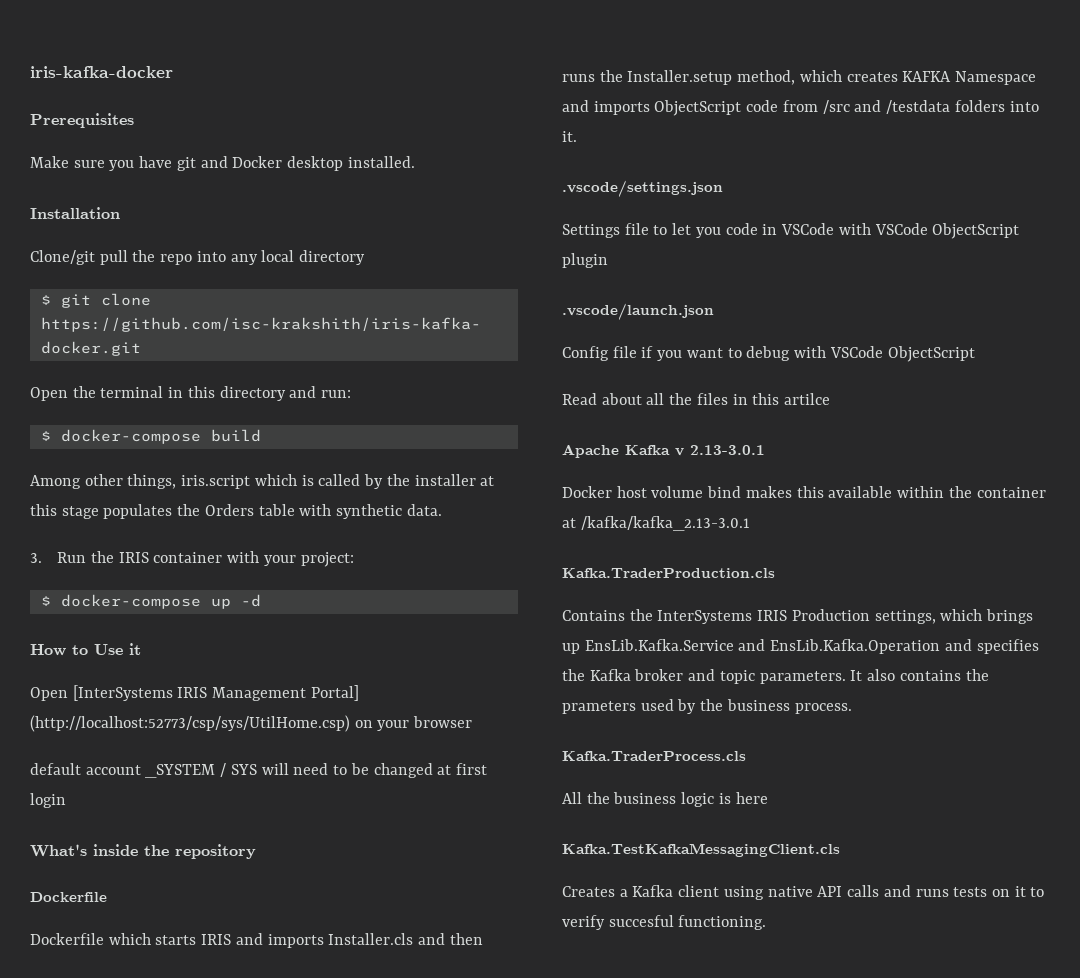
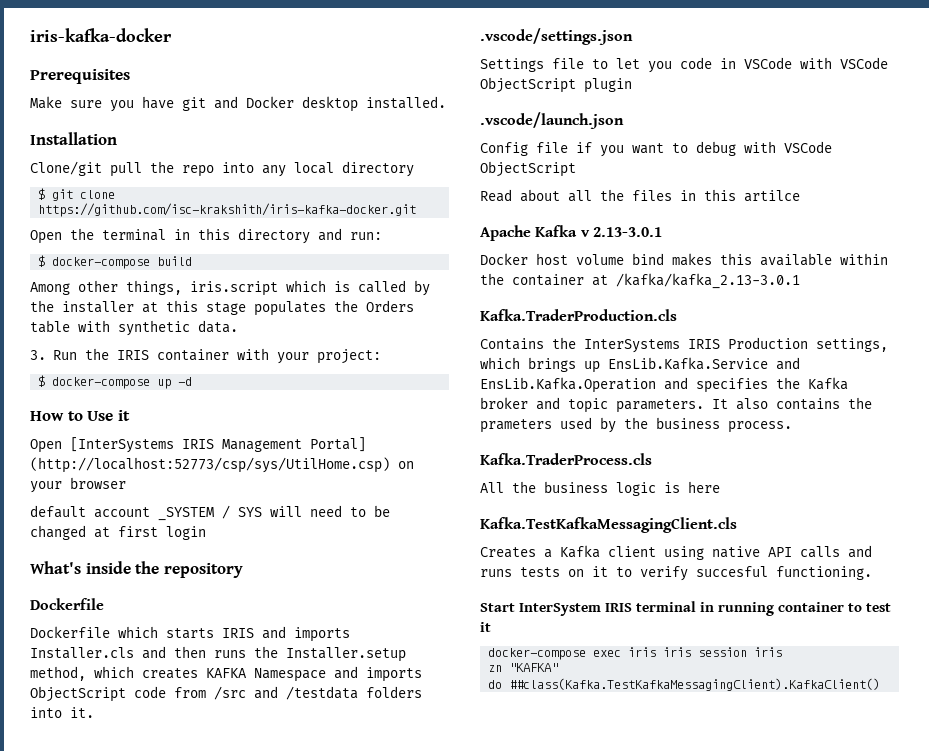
+ Start InterSystem IRIS terminal in running container to test it
+ docker-compose exec iris iris session iris
+ zn "KAFKA"
+ do ##class(Kafka.TestKafkaMessagingClient).KafkaClient()

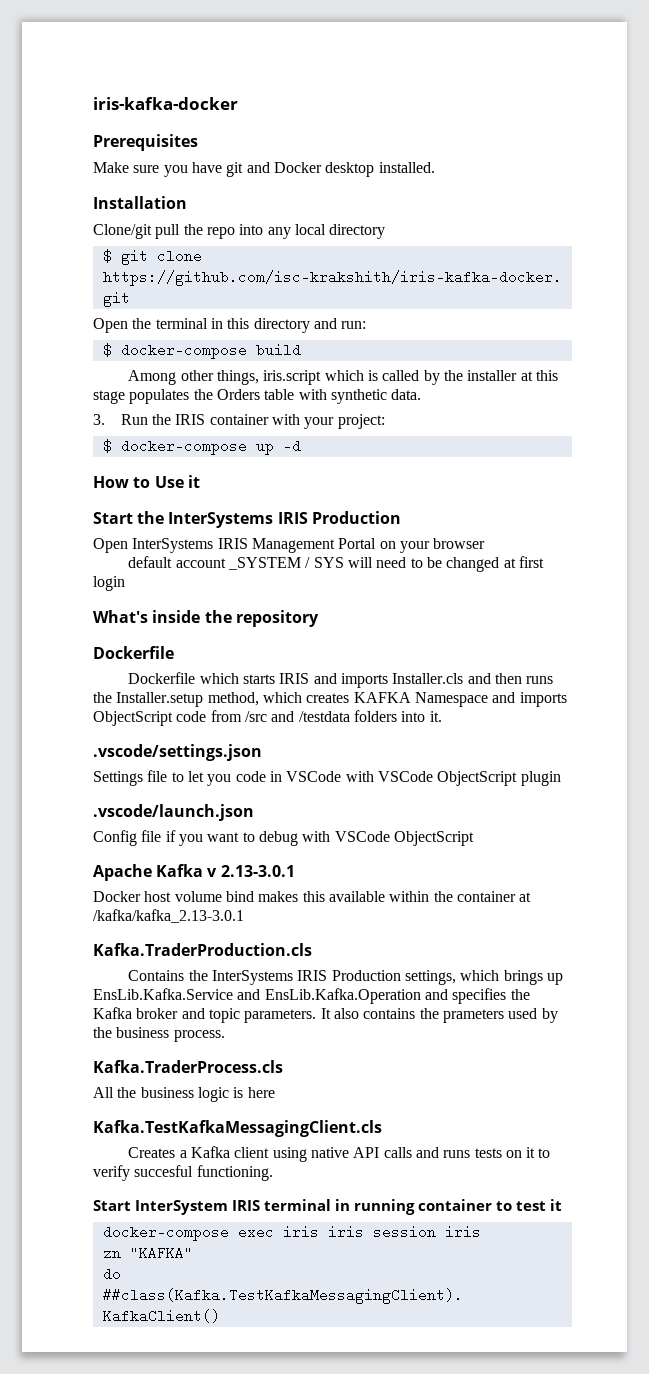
- Open [InterSystems IRIS Management Portal] (http://localhost:52773/csp/sys/UtilHome.csp) on your browser
+ Start the InterSystems IRIS Production
+ Open InterSystems IRIS Management Portal on your browser
- Read about all the files in this artilce

